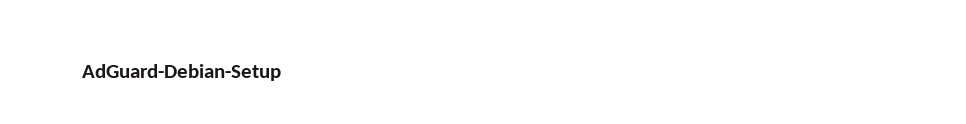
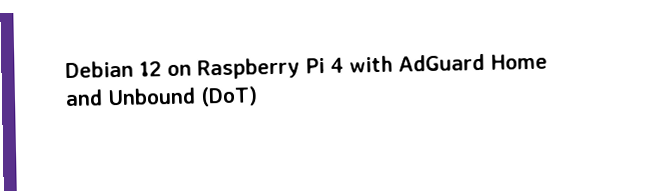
- AdGuard-Debian-Setup
+ Debian 12 on Raspberry Pi 4 with AdGuard Home and Unbound (DoT)

